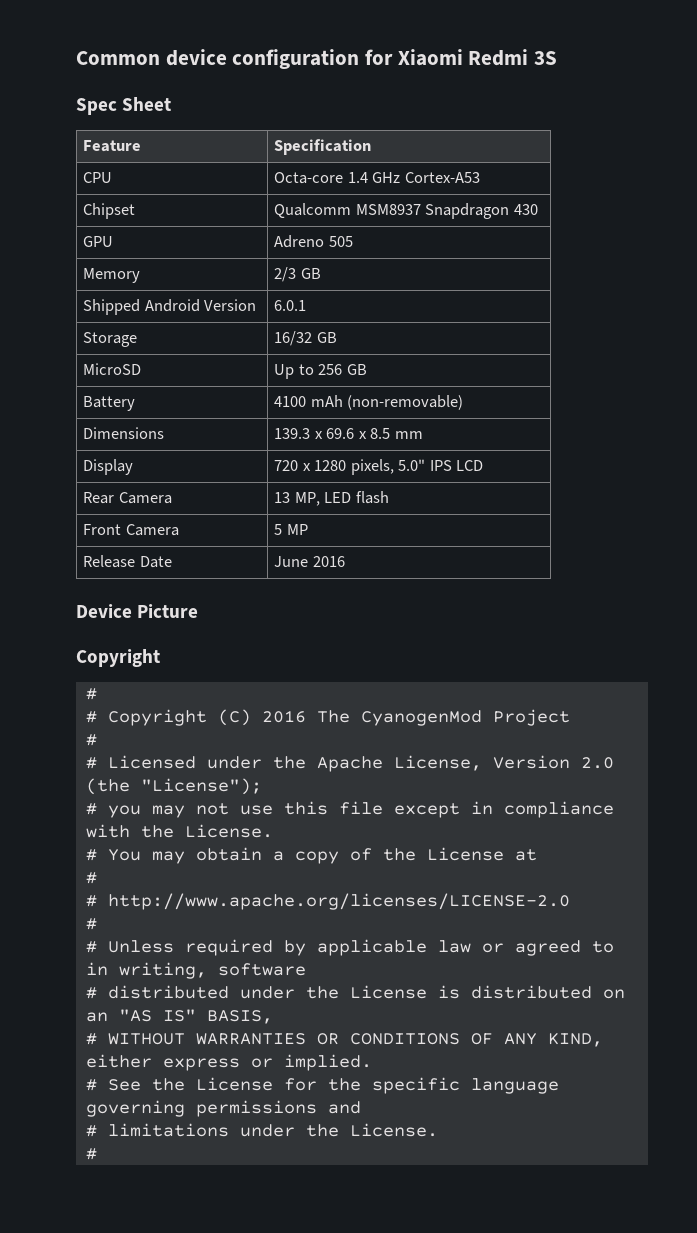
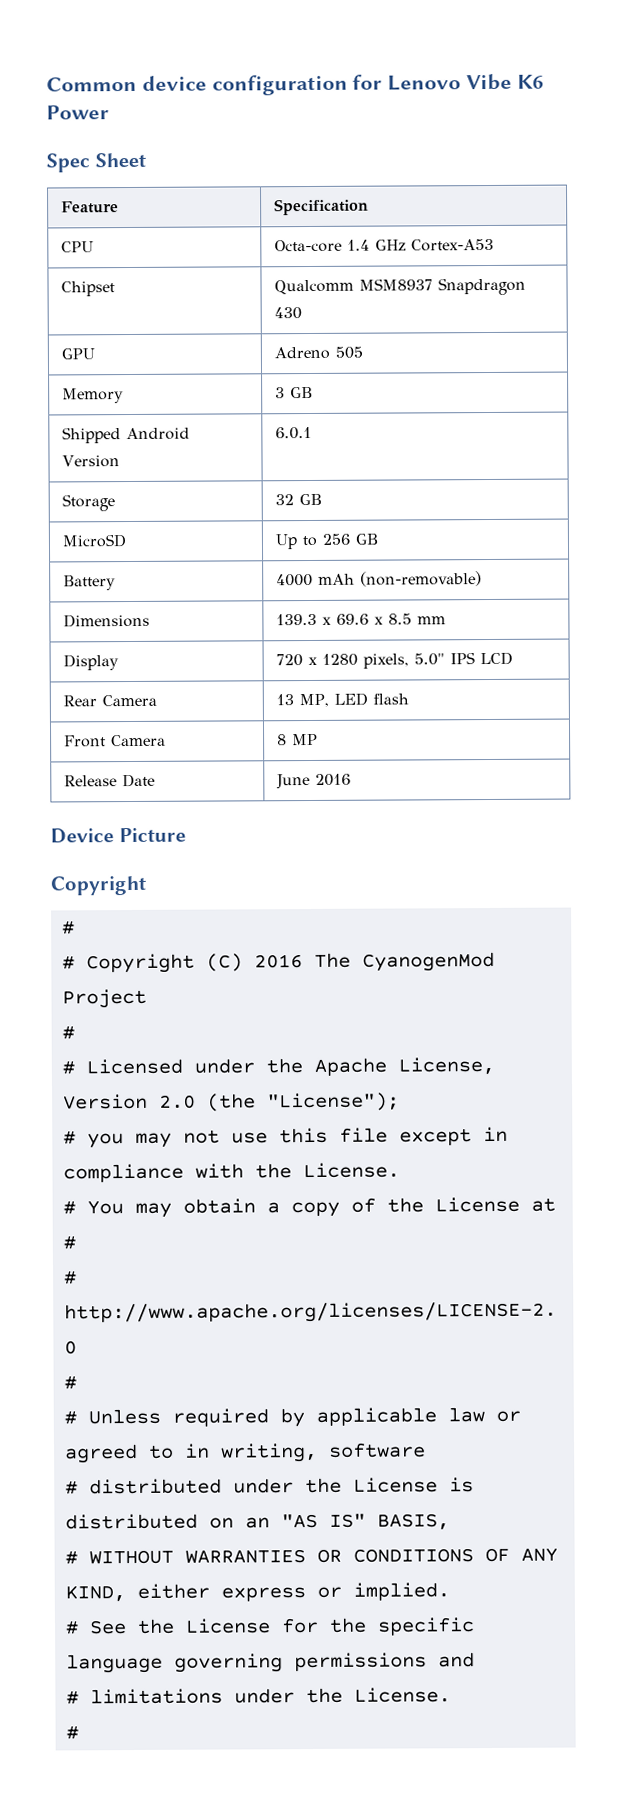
- Common device configuration for Xiaomi Redmi 3S
+ Common device configuration for Lenovo Vibe K6 Power
- Memory | 2/3 GB
+ Memory | 3 GB
- Storage | 16/32 GB
+ Storage | 32 GB
- Battery | 4100 mAh (non-removable)
+ Battery | 4000 mAh (non-removable)
- Front Camera | 5 MP
+ Front Camera | 8 MP

